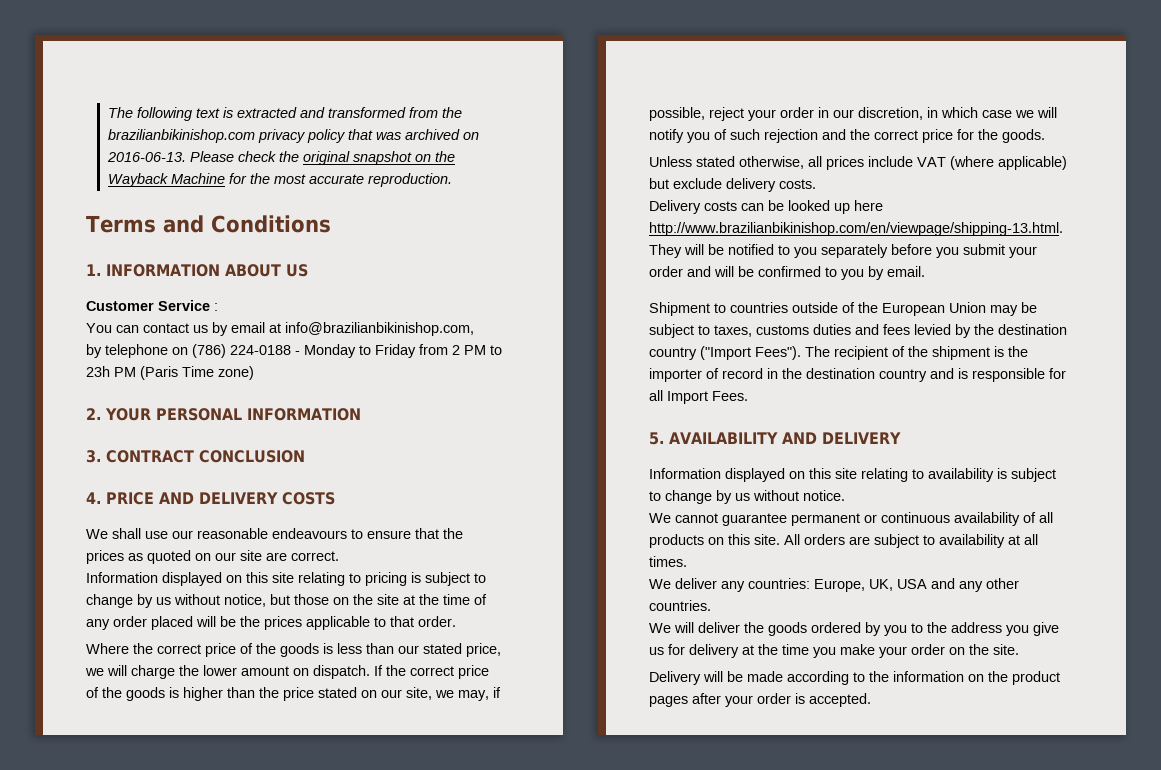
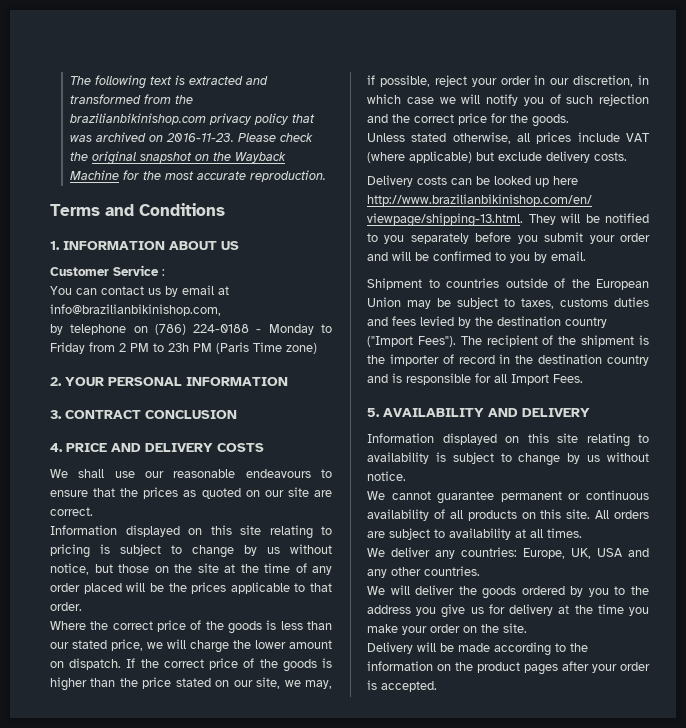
- The following text is extracted and transformed from the brazilianbikinishop.com privacy policy that was archived on 2016-06-13.
+ The following text is extracted and transformed from the brazilianbikinishop.com privacy policy that was archived on 2016-11-23.

